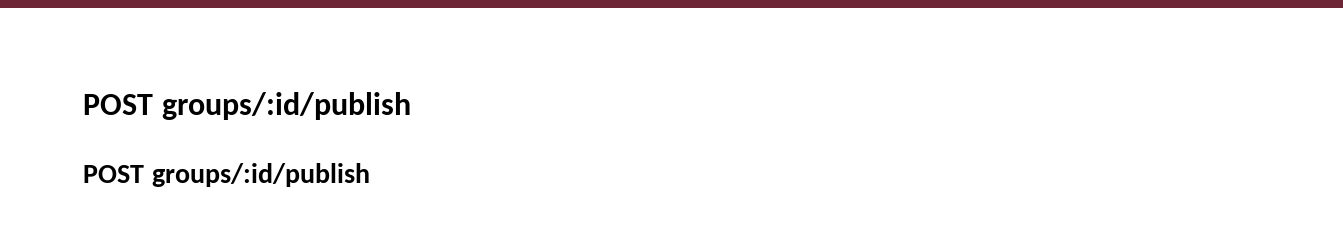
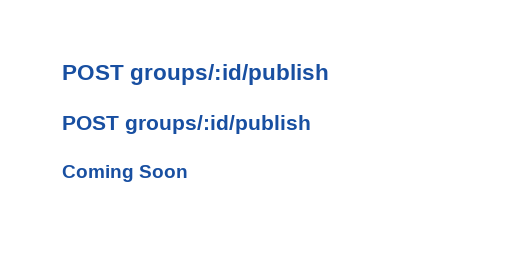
+ Coming Soon

